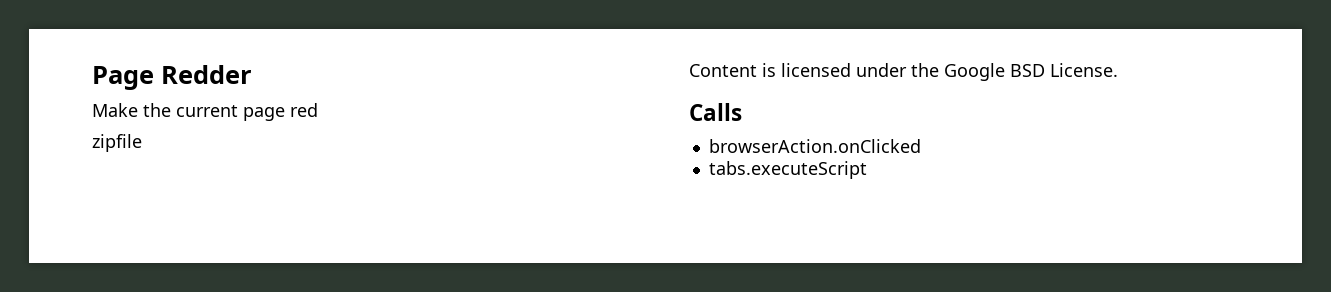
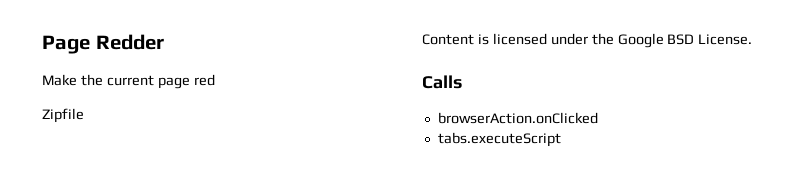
- zipfile
+ Zipfile

